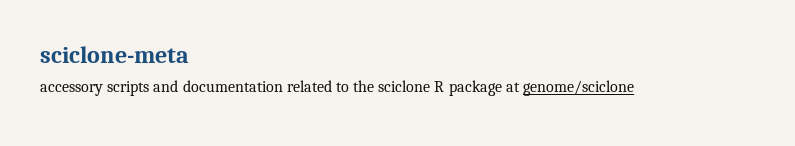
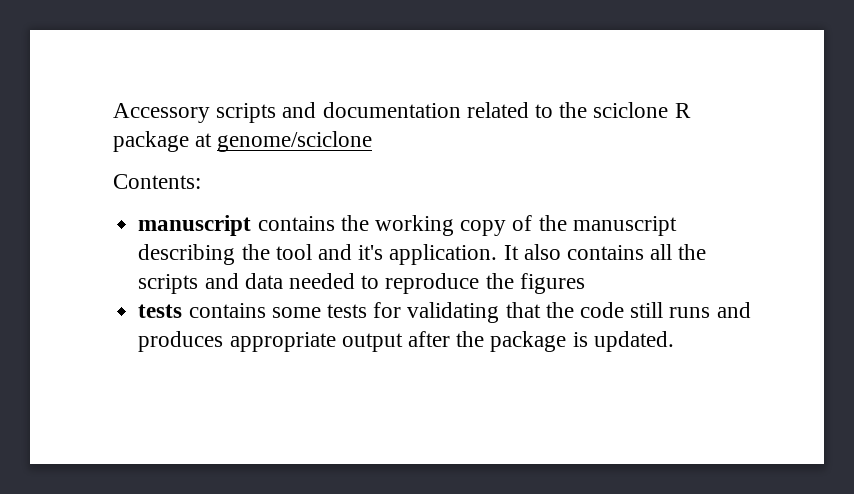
- sciclone-meta
- accessory scripts and documentation related to the sciclone R package at genome/sciclone
+ Accessory scripts and documentation related to the sciclone R package at genome/sciclone
+ Contents:
+ manuscript contains the working copy of the manuscript describing the tool and it's application. It also contains all the scripts and data needed to reproduce the figures
+ tests contains some tests for validating that the code still runs and produces appropriate output after the package is updated.

